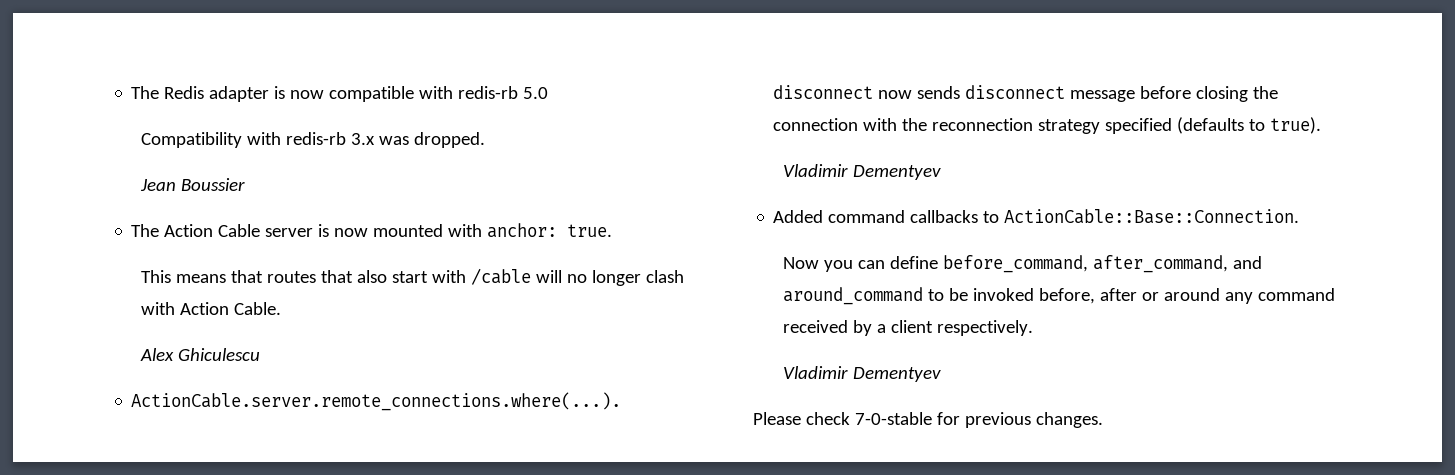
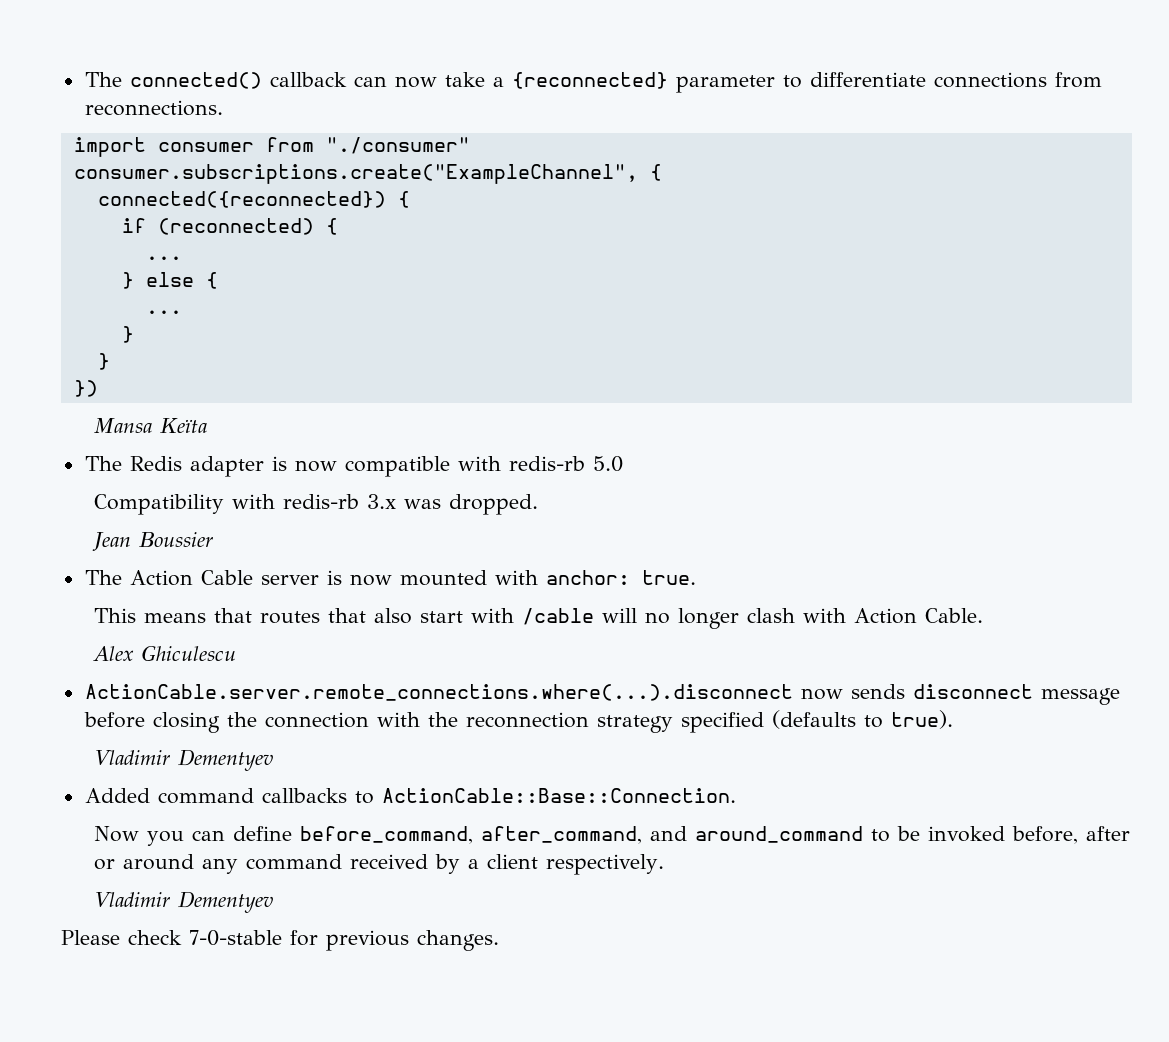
+ The connected() callback can now take a {reconnected} parameter to differentiate connections from reconnections.
+ import consumer from "./consumer"
+ consumer.subscriptions.create("ExampleChannel", {
+ connected({reconnected}) {
+ if (reconnected) {
+ ...
+ } else {
+ ...
+ }
+ }
+ })
+ Mansa Keïta

